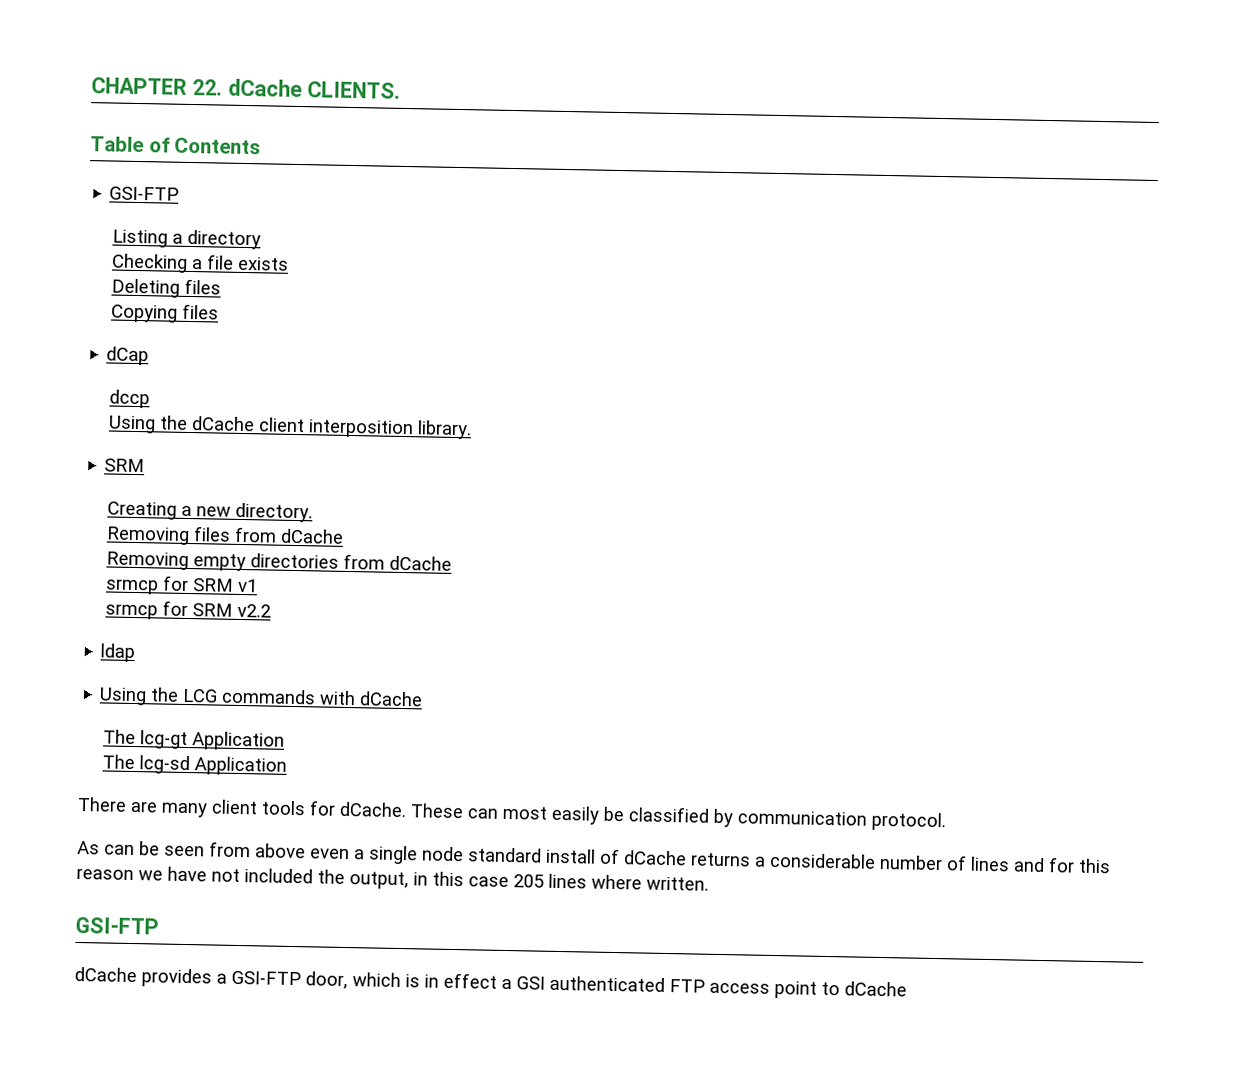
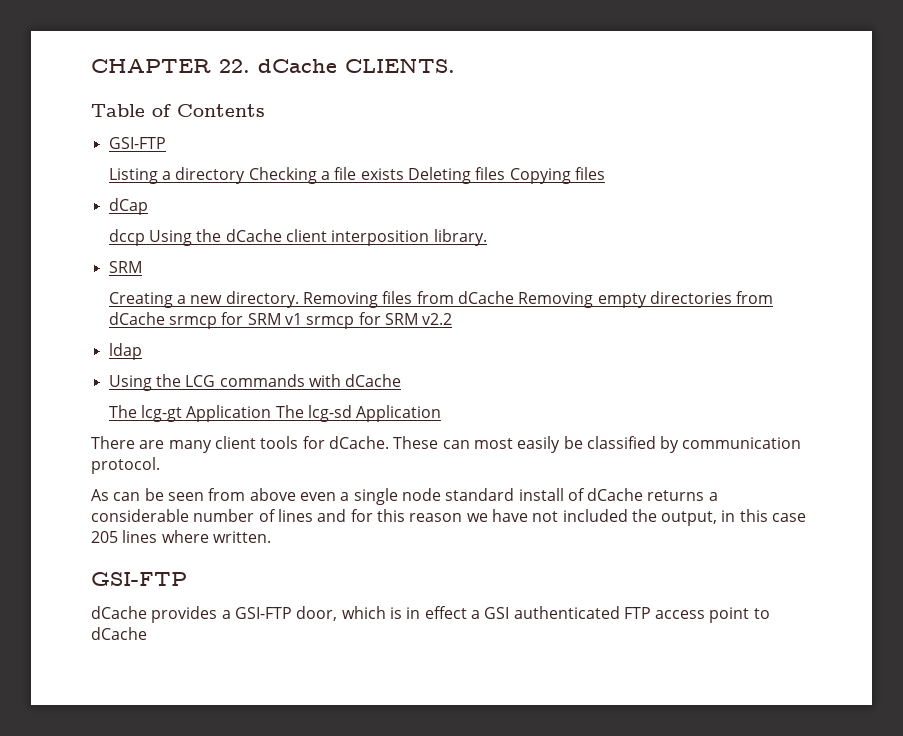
- Listing a directory
- Checking a file exists
- Deleting files
- Copying files
+ Listing a directory Checking a file exists Deleting files Copying files
- dccp
- Using the dCache client interposition library.
+ dccp Using the dCache client interposition library.
- Creating a new directory.
- Removing files from dCache
- Removing empty directories from dCache
- srmcp for SRM v1
- srmcp for SRM v2.2
+ Creating a new directory. Removing files from dCache Removing empty directories from dCache srmcp for SRM v1 srmcp for SRM v2.2
- The lcg-gt Application
- The lcg-sd Application
+ The lcg-gt Application The lcg-sd Application

